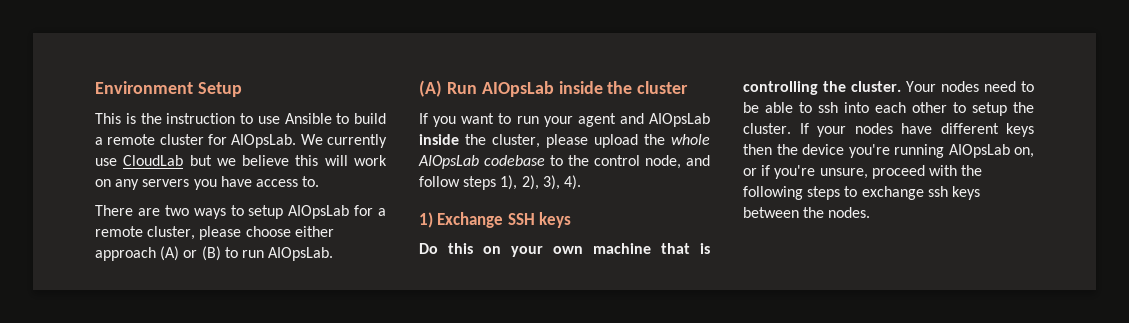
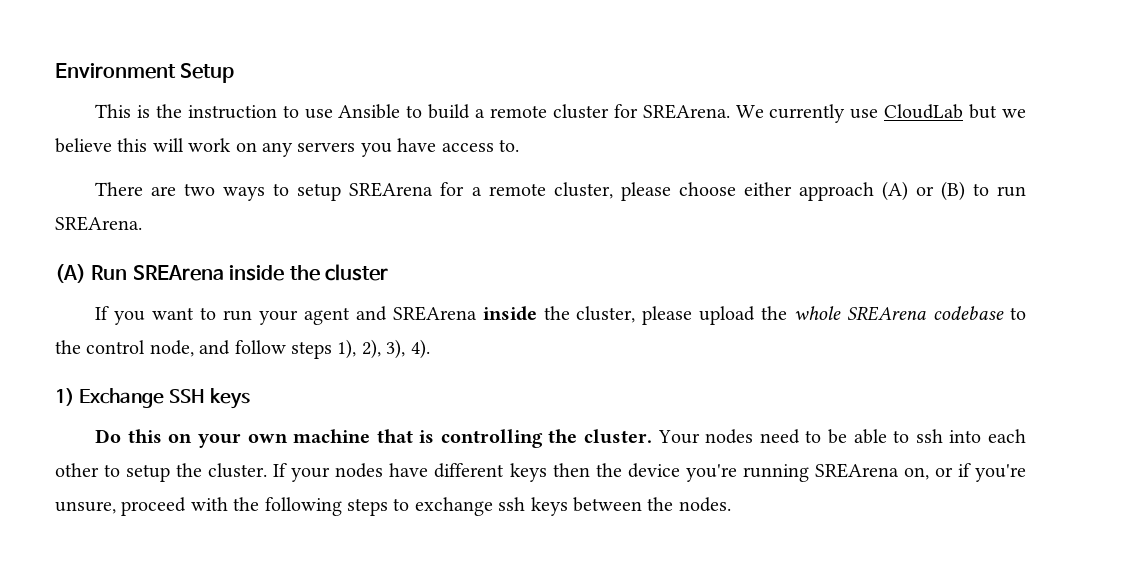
- This is the instruction to use Ansible to build a remote cluster for AIOpsLab.
+ This is the instruction to use Ansible to build a remote cluster for SREArena.
- There are two ways to setup AIOpsLab for a remote cluster, please choose either approach (A) or (B) to run AIOpsLab.
+ There are two ways to setup SREArena for a remote cluster, please choose either approach (A) or (B) to run SREArena.
- (A) Run AIOpsLab inside the cluster
+ (A) Run SREArena inside the cluster
- If you want to run your agent and AIOpsLab inside the cluster, please upload the whole AIOpsLab codebase to the control node, and follow steps 1), 2), 3), 4).
+ If you want to run your agent and SREArena inside the cluster, please upload the whole SREArena codebase to the control node, and follow steps 1), 2), 3), 4).
- If your nodes have different keys then the device you're running AIOpsLab on, or if you're unsure, proceed with the following steps to exchange ssh keys between the nodes.
+ If your nodes have different keys then the device you're running SREArena on, or if you're unsure, proceed with the following steps to exchange ssh keys between the nodes.

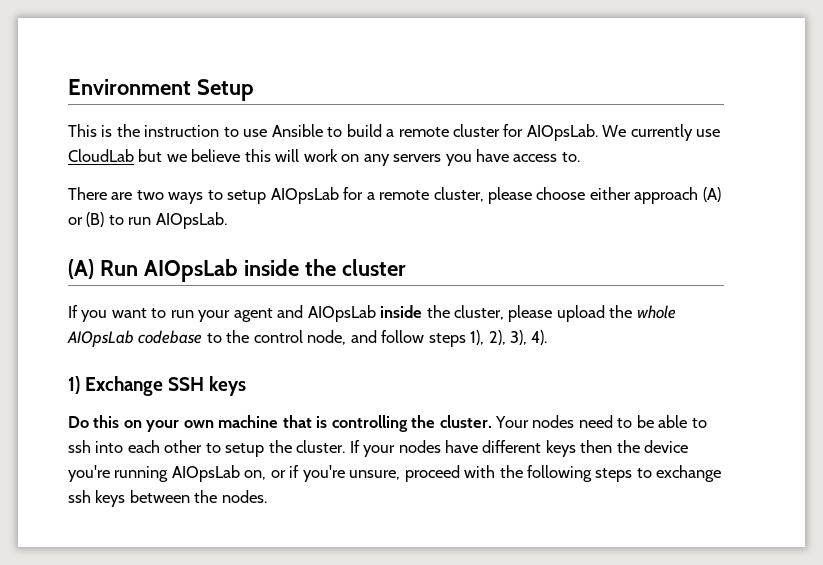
- This is the instruction to use Ansible to build a remote cluster for SREArena.
+ This is the instruction to use Ansible to build a remote cluster for AIOpsLab.
- There are two ways to setup SREArena for a remote cluster, please choose either approach (A) or (B) to run SREArena.
+ There are two ways to setup AIOpsLab for a remote cluster, please choose either approach (A) or (B) to run AIOpsLab.
- (A) Run SREArena inside the cluster
+ (A) Run AIOpsLab inside the cluster
- If you want to run your agent and SREArena inside the cluster, please upload the whole SREArena codebase to the control node, and follow steps 1), 2), 3), 4).
+ If you want to run your agent and AIOpsLab inside the cluster, please upload the whole AIOpsLab codebase to the control node, and follow steps 1), 2), 3), 4).
- If your nodes have different keys then the device you're running SREArena on, or if you're unsure, proceed with the following steps to exchange ssh keys between the nodes.
+ If your nodes have different keys then the device you're running AIOpsLab on, or if you're unsure, proceed with the following steps to exchange ssh keys between the nodes.

